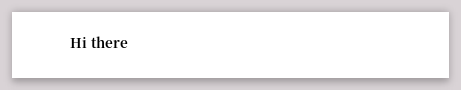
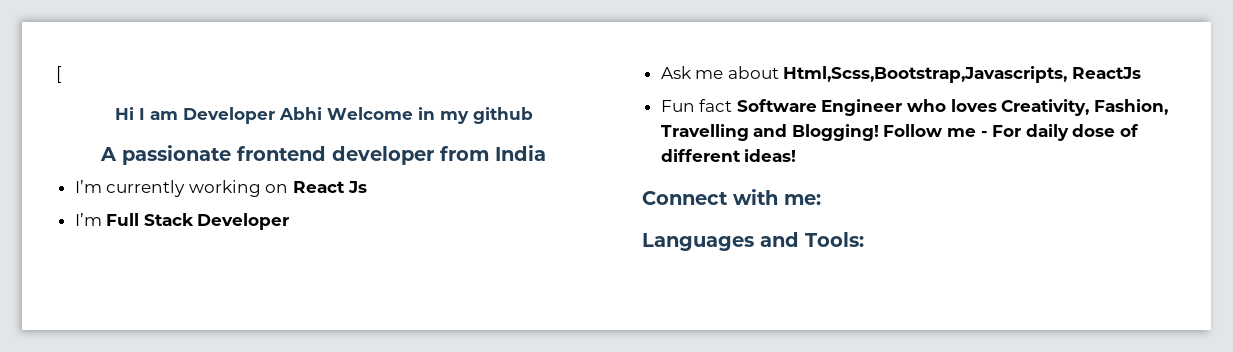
- Hi there
+ [
+ Hi I am Developer Abhi Welcome in my github
+ A passionate frontend developer from India
+ I’m currently working on React Js
+ I’m Full Stack Developer
+ Ask me about Html,Scss,Bootstrap,Javascripts, ReactJs
+ Fun fact Software Engineer who loves Creativity, Fashion, Travelling and Blogging! Follow me - For daily dose of different ideas!
+ Connect with me:
+ Languages and Tools:

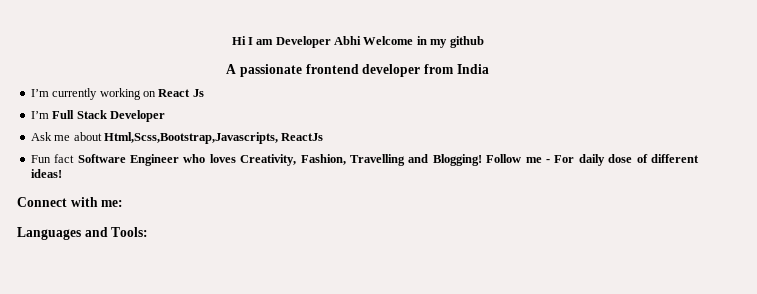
- [

